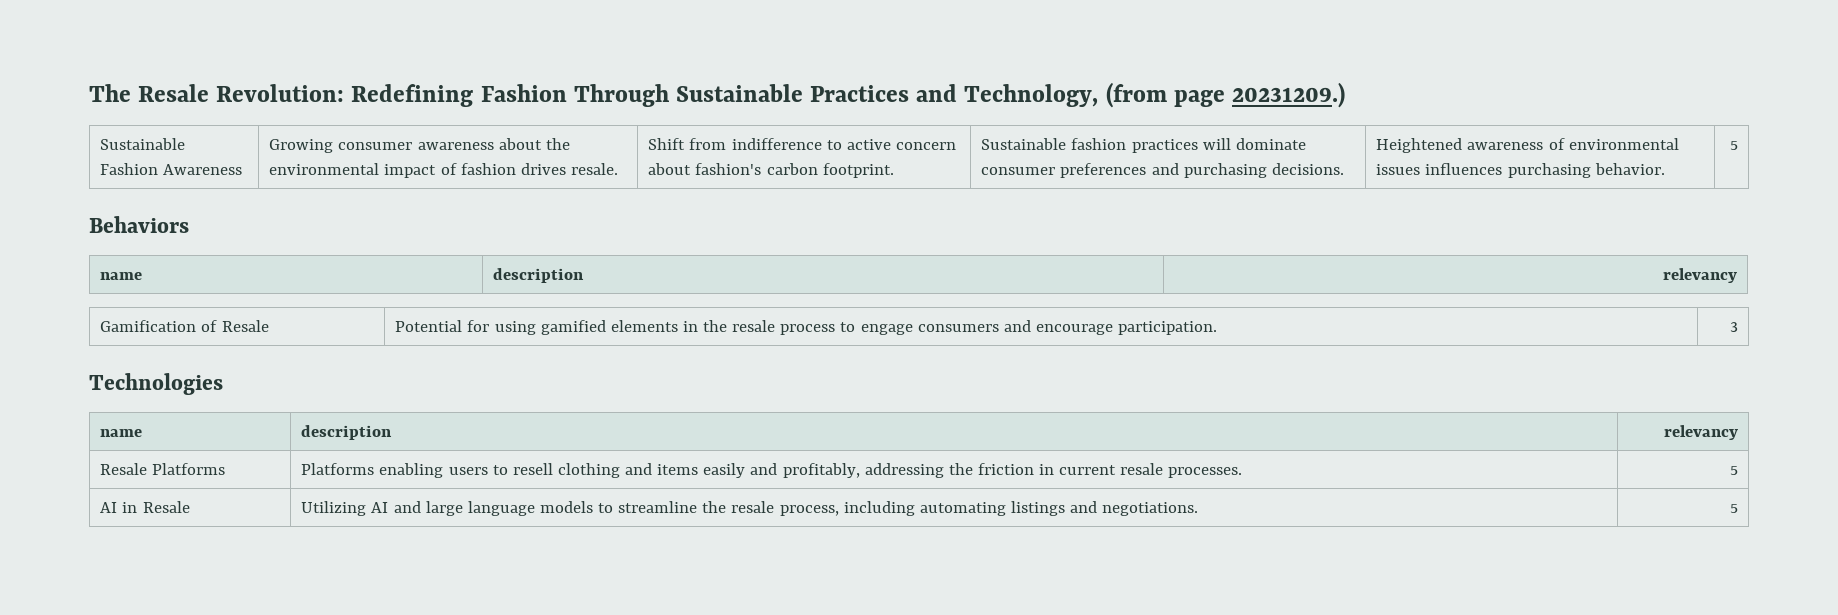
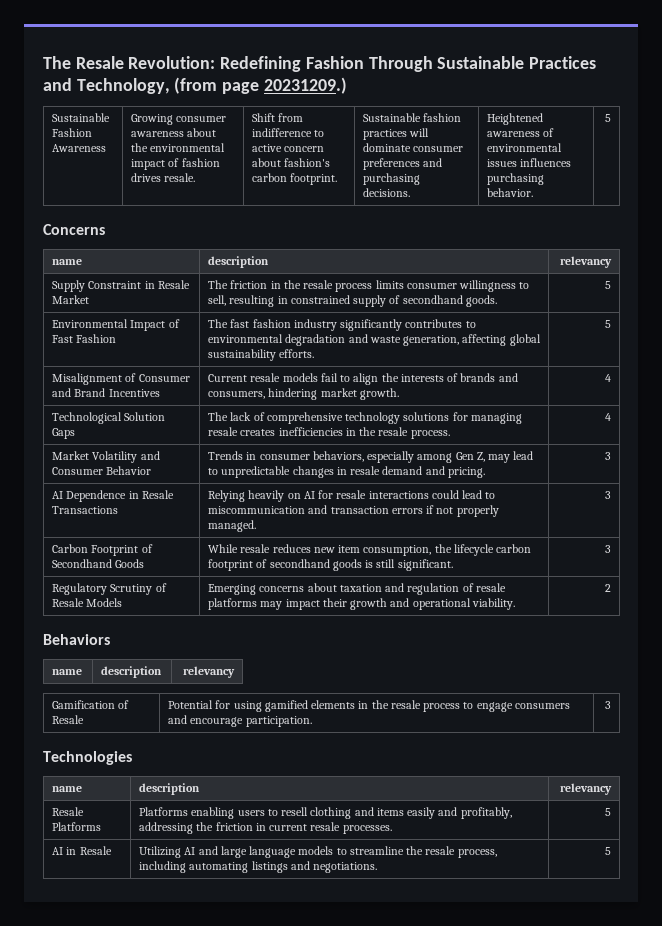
+ Concerns
+ name | description | relevancy
+ Supply Constraint in Resale Market | The friction in the resale process limits consumer willingness to sell, resulting in constrained supply of secondhand goods. | 5
+ Environmental Impact of Fast Fashion | The fast fashion industry significantly contributes to environmental degradation and waste generation, affecting global sustainability efforts. | 5
+ Misalignment of Consumer and Brand Incentives | Current resale models fail to align the interests of brands and consumers, hindering market growth. | 4
+ Technological Solution Gaps | The lack of comprehensive technology solutions for managing resale creates inefficiencies in the resale process. | 4
+ Market Volatility and Consumer Behavior | Trends in consumer behaviors, especially among Gen Z, may lead to unpredictable changes in resale demand and pricing. | 3
+ AI Dependence in Resale Transactions | Relying heavily on AI for resale interactions could lead to miscommunication and transaction errors if not properly managed. | 3
+ Carbon Footprint of Secondhand Goods | While resale reduces new item consumption, the lifecycle carbon footprint of secondhand goods is still significant. | 3
+ Regulatory Scrutiny of Resale Models | Emerging concerns about taxation and regulation of resale platforms may impact their growth and operational viability. | 2

